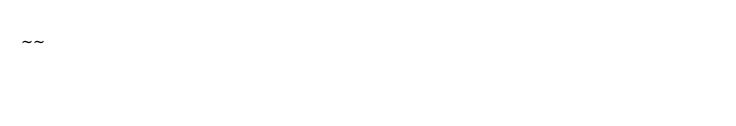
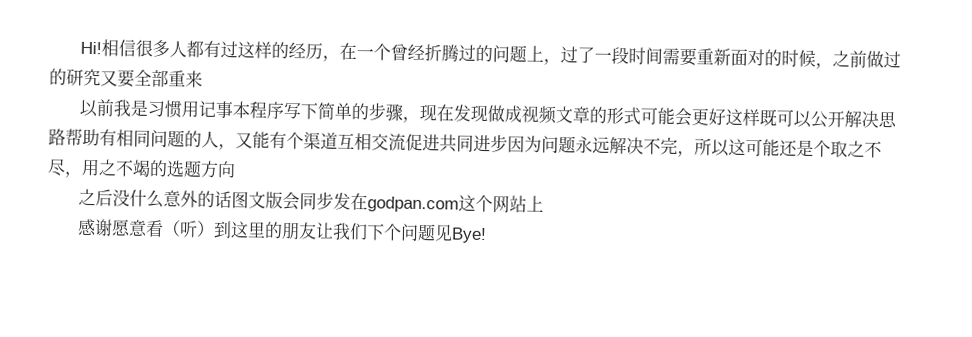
- ~~
+ Hi!相信很多人都有过这样的经历，在一个曾经折腾过的问题上，过了一段时间需要重新面对的时候，之前做过的研究又要全部重来
+ 以前我是习惯用记事本程序写下简单的步骤，现在发现做成视频文章的形式可能会更好这样既可以公开解决思路帮助有相同问题的人，又能有个渠道互相交流促进共同进步因为问题永远解决不完，所以这可能还是个取之不尽，用之不竭的选题方向
+ 之后没什么意外的话图文版会同步发在godpan.com这个网站上
+ 感谢愿意看（听）到这里的朋友让我们下个问题见Bye!

